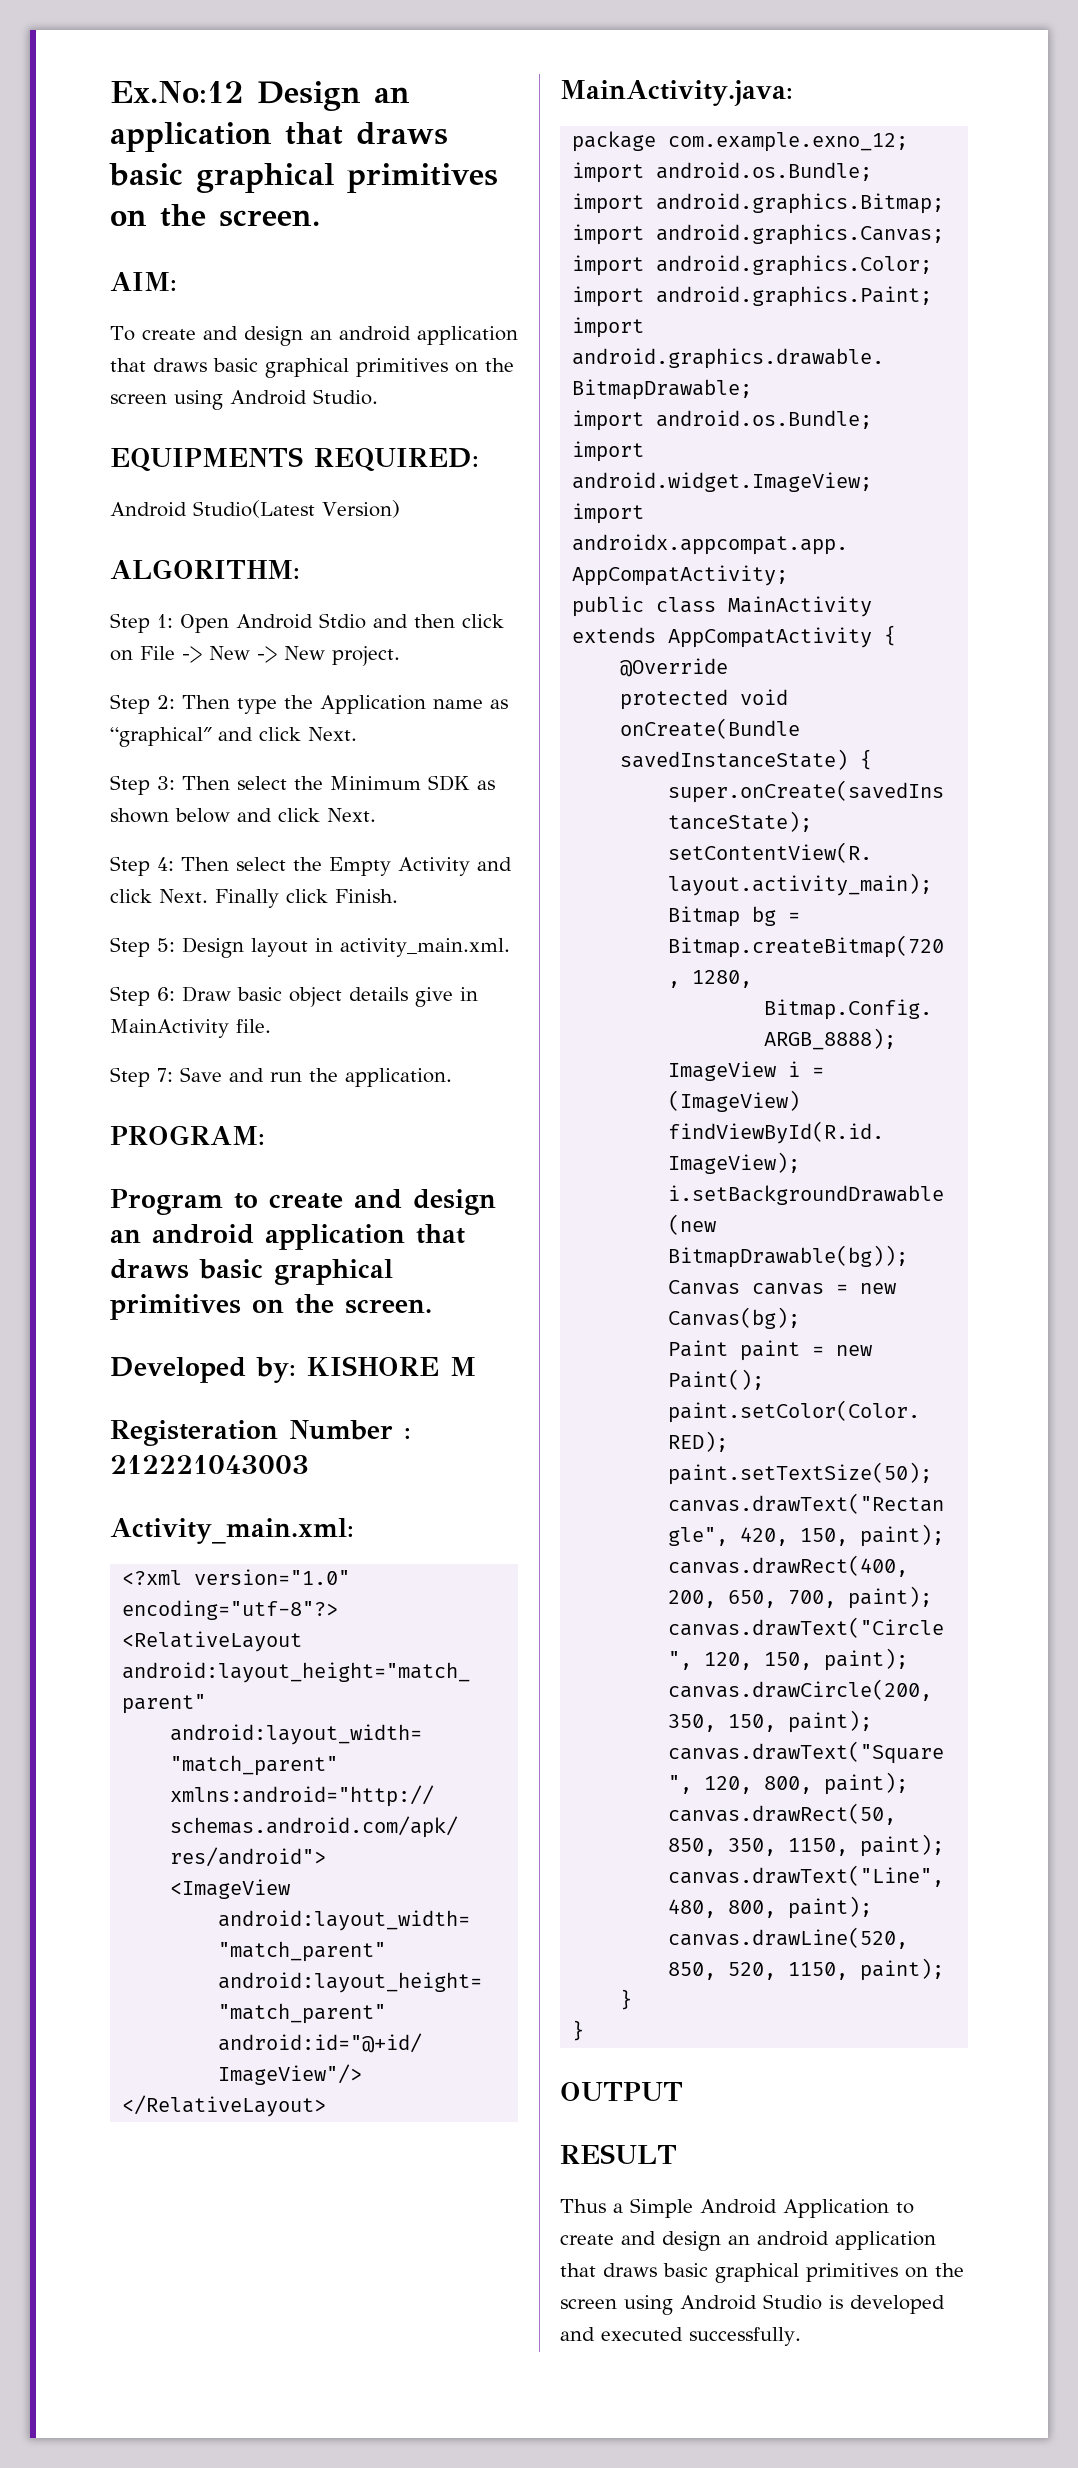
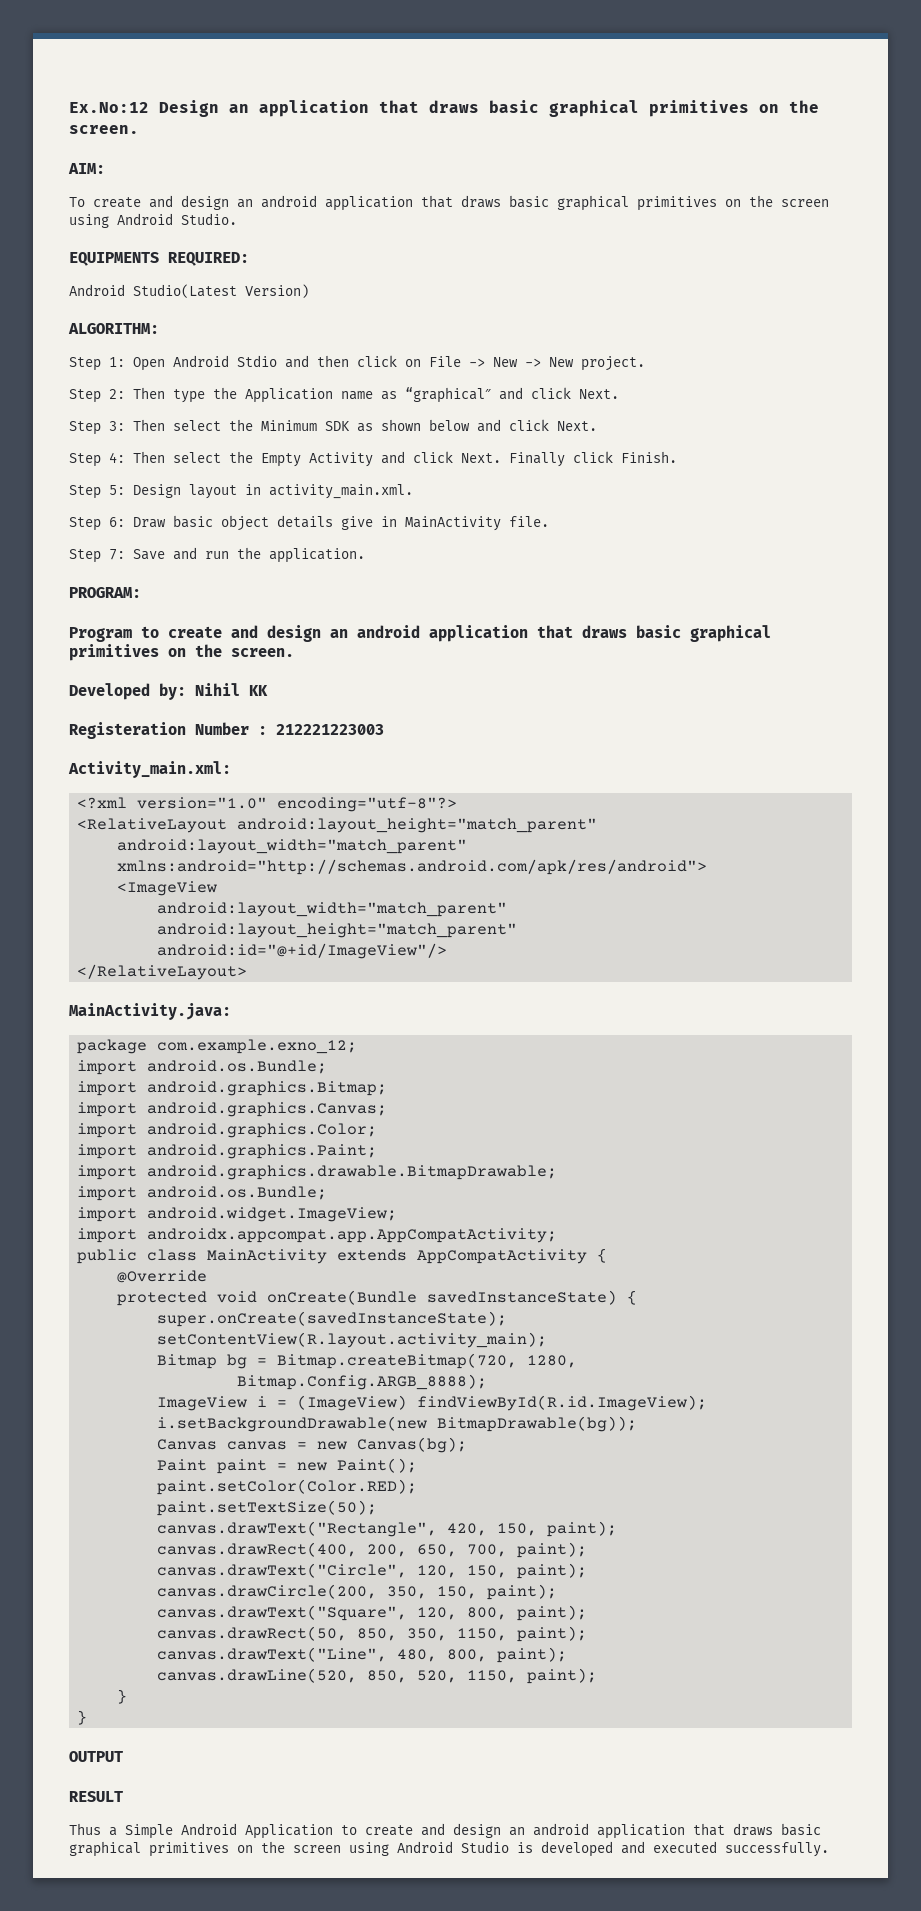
- Developed by: KISHORE M
+ Developed by: Nihil KK
- Registeration Number : 212221043003
+ Registeration Number : 212221223003

